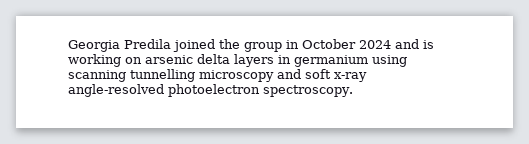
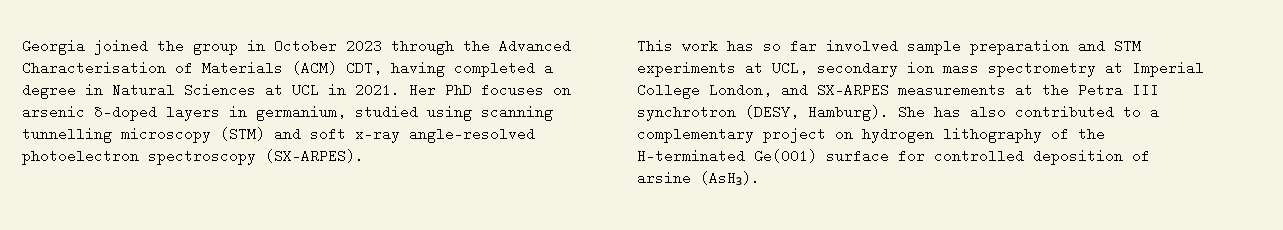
- Georgia Predila joined the group in October 2024 and is working on arsenic delta layers in germanium using scanning tunnelling microscopy and soft x-ray angle-resolved photoelectron spectroscopy.
+ Georgia joined the group in October 2023 through the Advanced Characterisation of Materials (ACM) CDT, having completed a degree in Natural Sciences at UCL in 2021. Her PhD focuses on arsenic δ-doped layers in germanium, studied using scanning tunnelling microscopy (STM) and soft x-ray angle-resolved photoelectron spectroscopy (SX-ARPES).
+ This work has so far involved sample preparation and STM experiments at UCL, secondary ion mass spectrometry at Imperial College London, and SX-ARPES measurements at the Petra III synchrotron (DESY, Hamburg). She has also contributed to a complementary project on hydrogen lithography of the H-terminated Ge(001) surface for controlled deposition of arsine (AsH₃).

